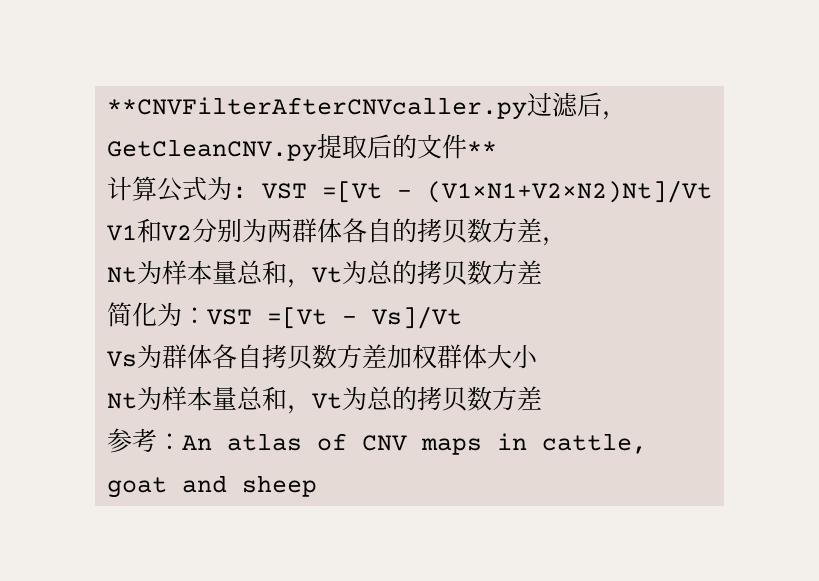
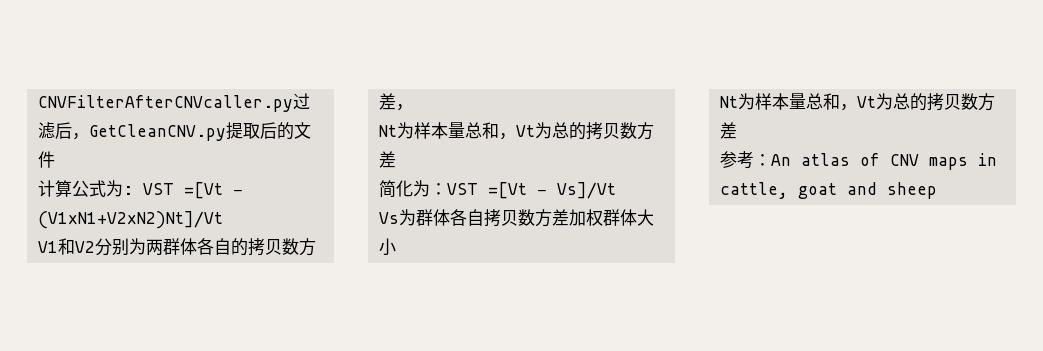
- **CNVFilterAfterCNVcaller.py过滤后，GetCleanCNV.py提取后的文件**
+ CNVFilterAfterCNVcaller.py过滤后，GetCleanCNV.py提取后的文件

